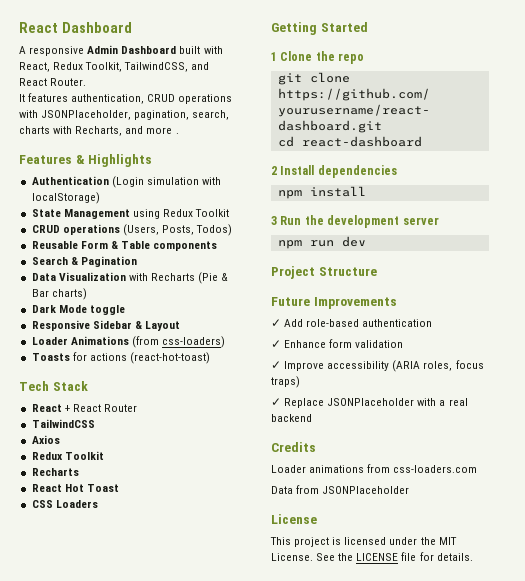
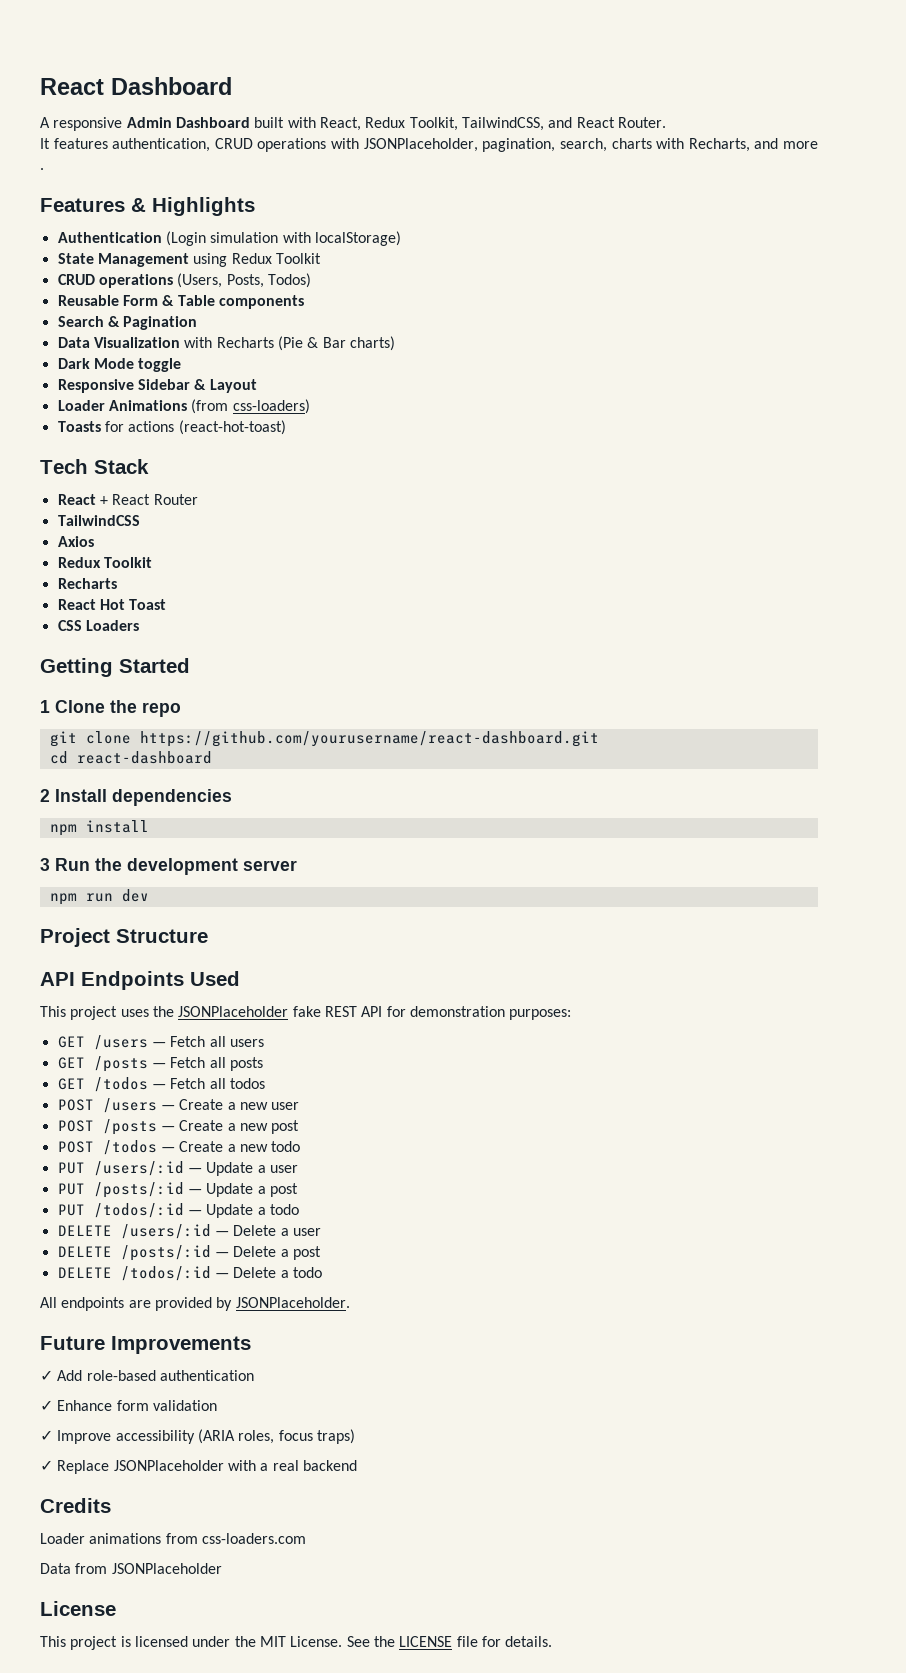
+ API Endpoints Used
+ This project uses the JSONPlaceholder fake REST API for demonstration purposes:
+ GET /users — Fetch all users
+ GET /posts — Fetch all posts
+ GET /todos — Fetch all todos
+ POST /users — Create a new user
+ POST /posts — Create a new post
+ POST /todos — Create a new todo
+ PUT /users/:id — Update a user
+ PUT /posts/:id — Update a post
+ PUT /todos/:id — Update a todo
+ DELETE /users/:id — Delete a user
+ DELETE /posts/:id — Delete a post
+ DELETE /todos/:id — Delete a todo
+ All endpoints are provided by JSONPlaceholder.

